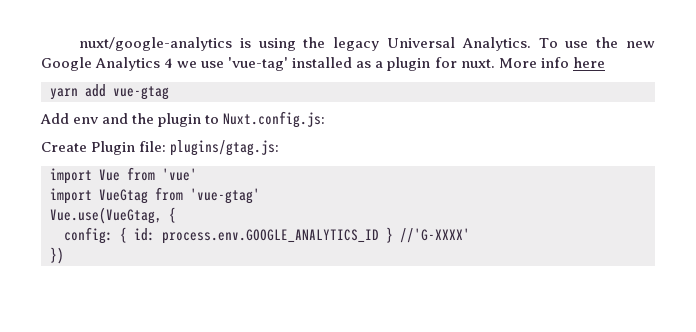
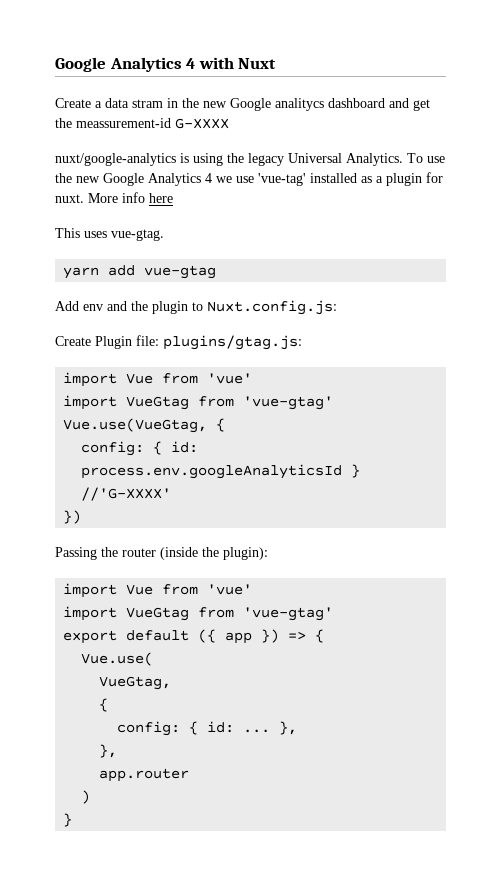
+ Google Analytics 4 with Nuxt
+ Create a data stram in the new Google analitycs dashboard and get the meassurement-id G-XXXX
+ This uses vue-gtag.
- config: { id: process.env.GOOGLE_ANALYTICS_ID } //'G-XXXX'
+ config: { id: process.env.googleAnalyticsId } //'G-XXXX'
+ Passing the router (inside the plugin):
+ import Vue from 'vue'
+ import VueGtag from 'vue-gtag'
+ export default ({ app }) => {
+ Vue.use(
+ VueGtag,
+ {
+ config: { id: ... },
+ },
+ app.router
+ )
+ }

